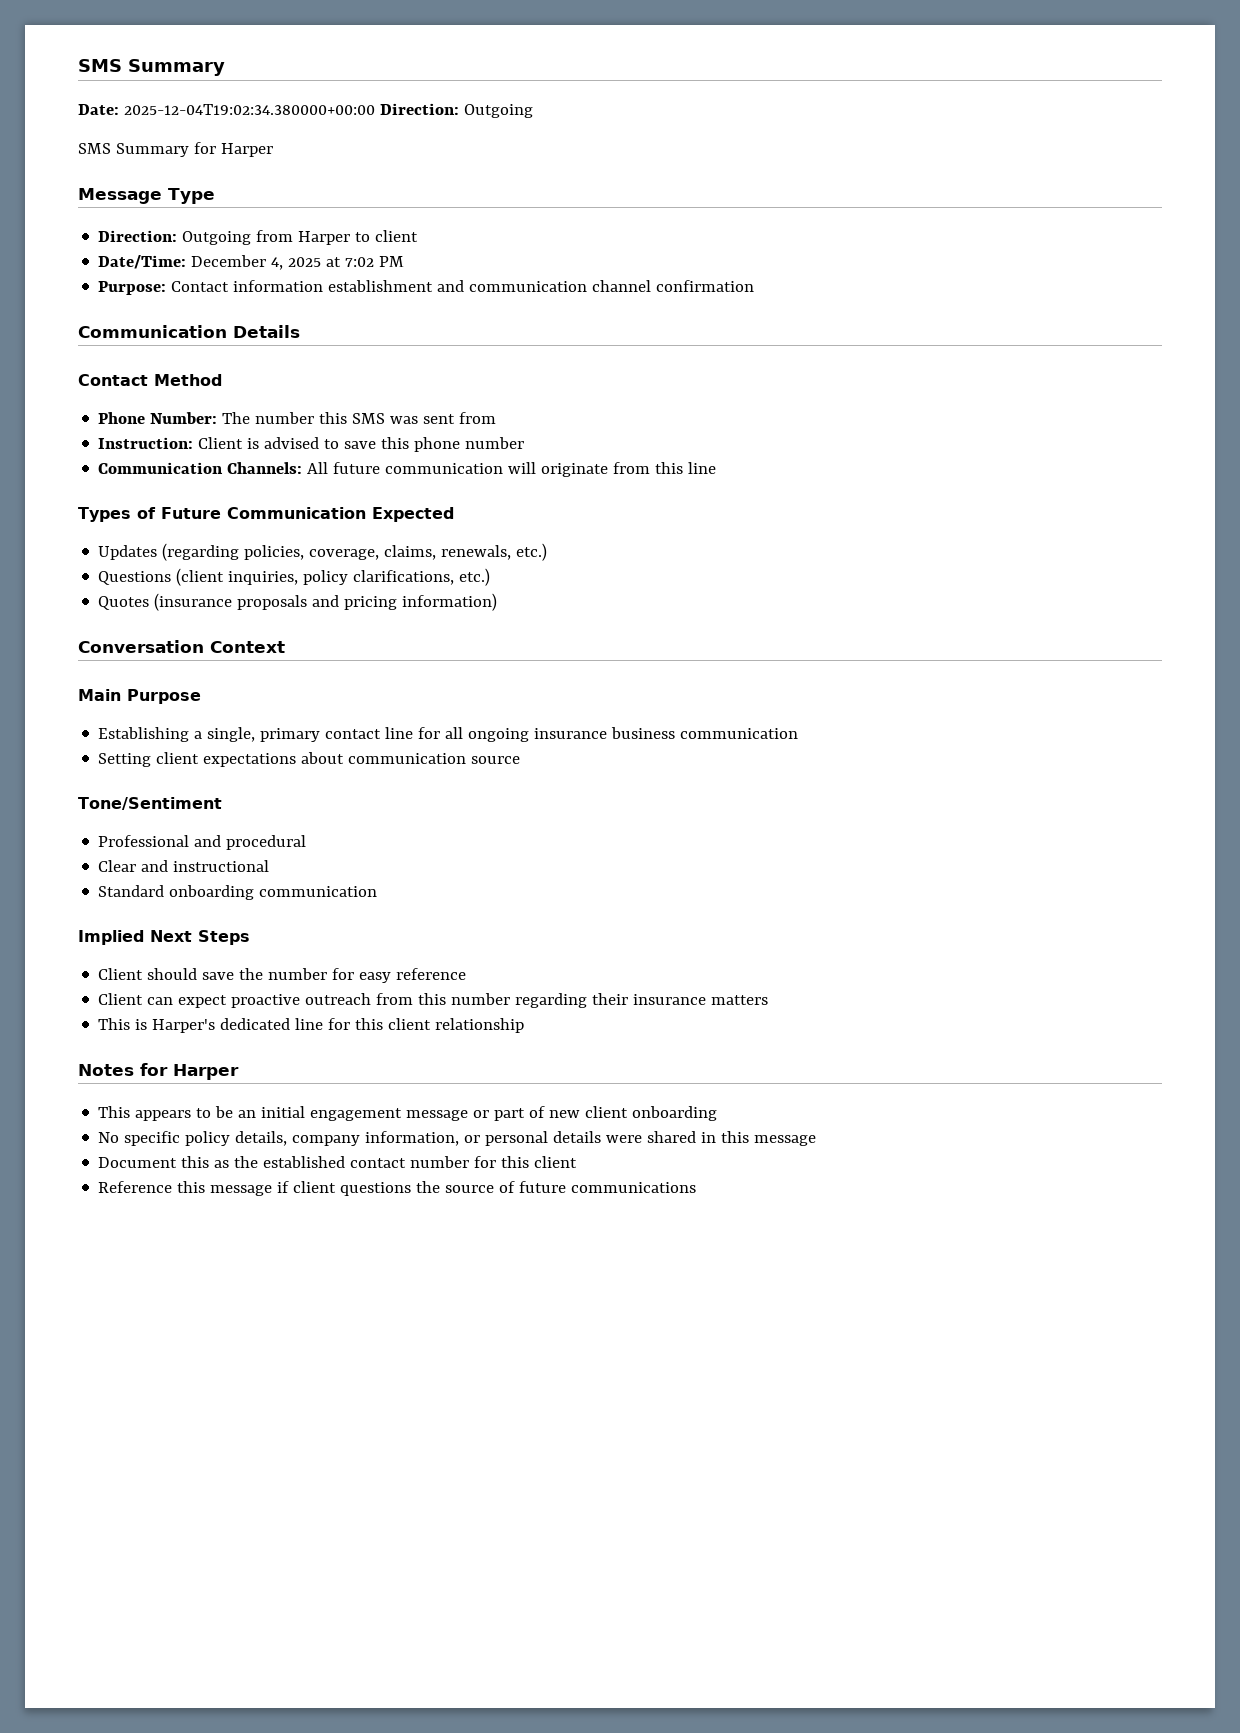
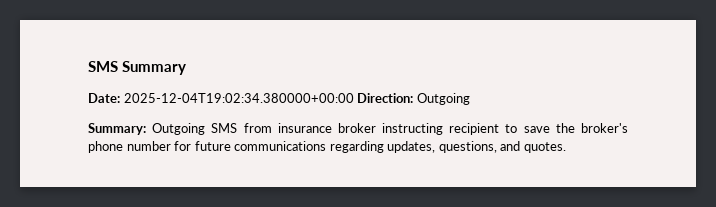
- SMS Summary for Harper
- Message Type
- Direction: Outgoing from Harper to client
- Date/Time: December 4, 2025 at 7:02 PM
- Purpose: Contact information establishment and communication channel confirmation
- Communication Details
- Contact Method
- Phone Number: The number this SMS was sent from
- Instruction: Client is advised to save this phone number
- Communication Channels: All future communication will originate from this line
- Types of Future Communication Expected
- Updates (regarding policies, coverage, claims, renewals, etc.)
- Questions (client inquiries, policy clarifications, etc.)
- Quotes (insurance proposals and pricing information)
- Conversation Context
- Main Purpose
- Establishing a single, primary contact line for all ongoing insurance business communication
- Setting client expectations about communication source
- Tone/Sentiment
- Professional and procedural
- Clear and instructional
- Standard onboarding communication
- Implied Next Steps
- Client should save the number for easy reference
- Client can expect proactive outreach from this number regarding their insurance matters
- This is Harper's dedicated line for this client relationship
- Notes for Harper
- This appears to be an initial engagement message or part of new client onboarding
- No specific policy details, company information, or personal details were shared in this message
- Document this as the established contact number for this client
- Reference this message if client questions the source of future communications
+ Summary: Outgoing SMS from insurance broker instructing recipient to save the broker's phone number for future communications regarding updates, questions, and quotes.

